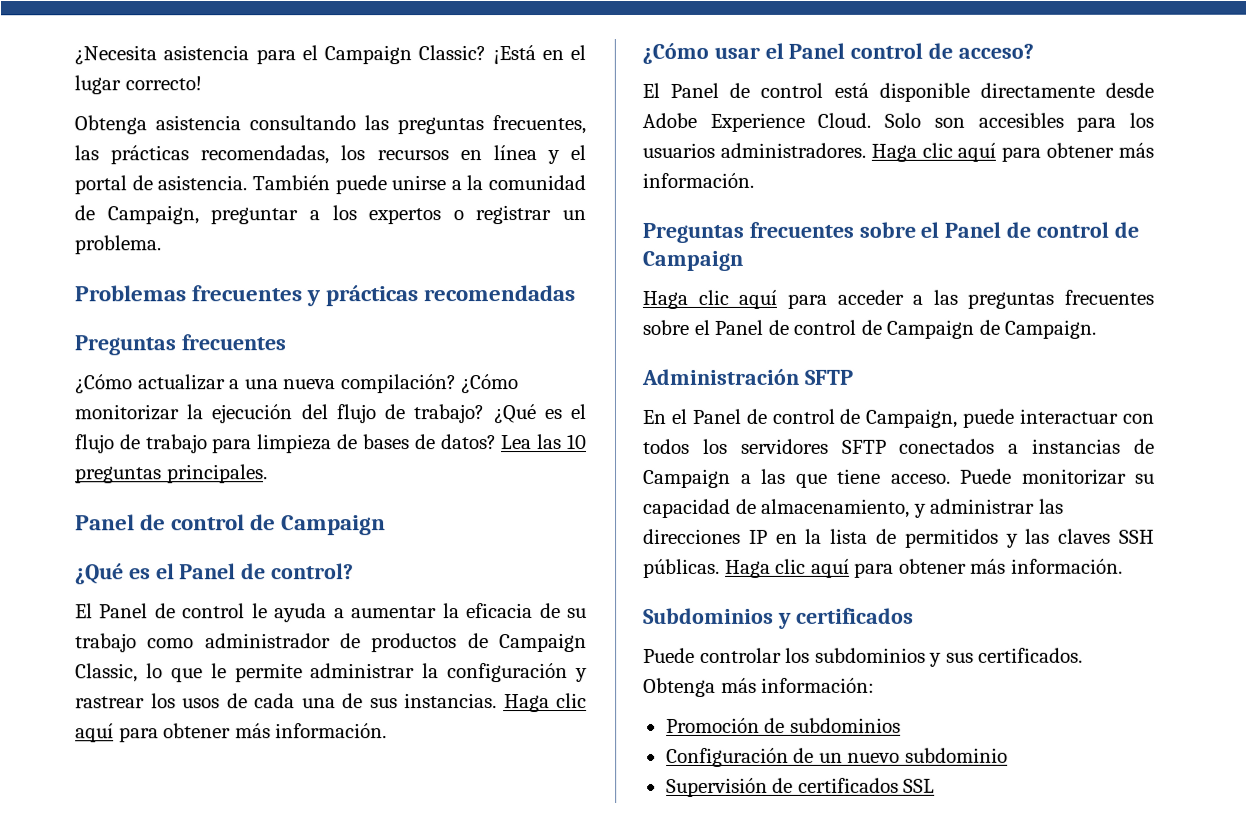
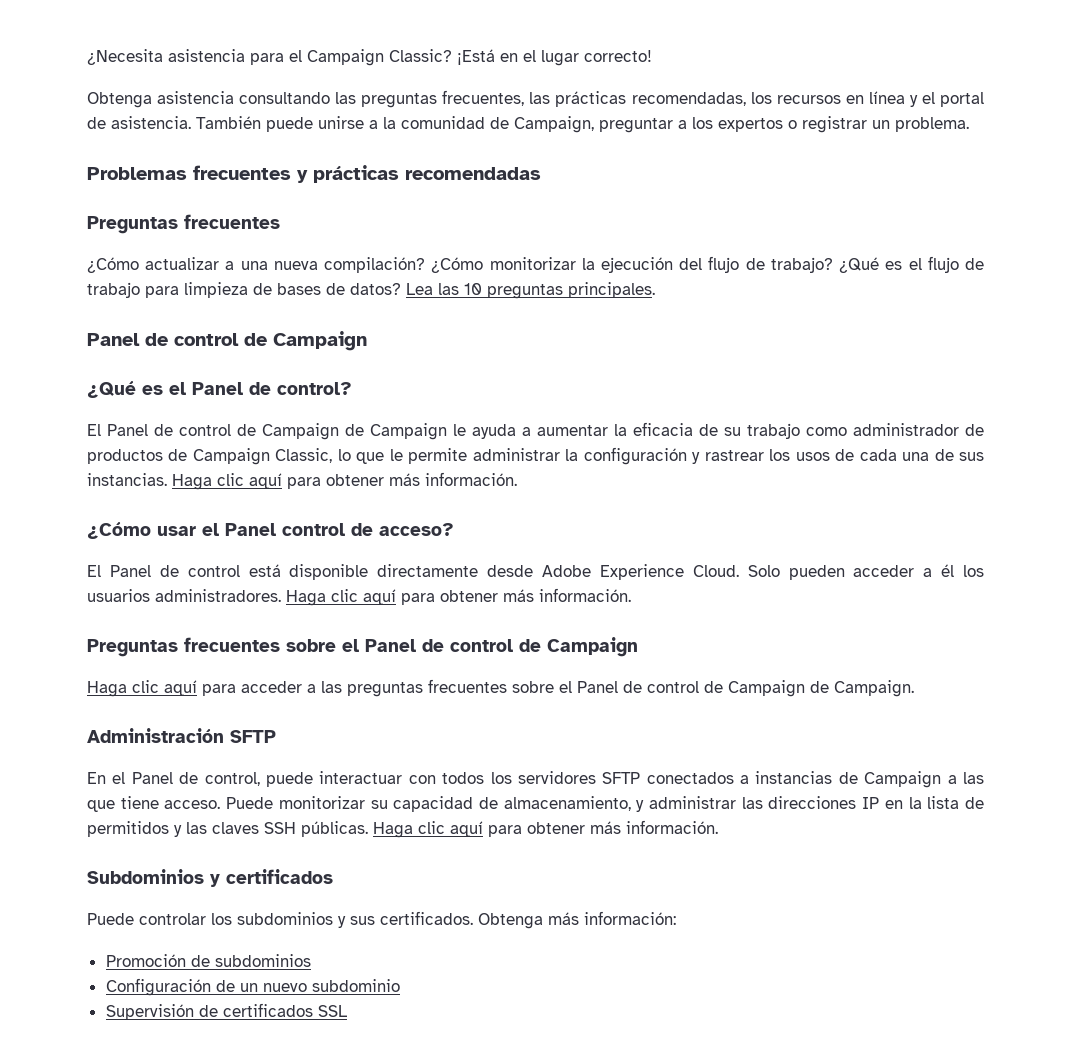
- El Panel de control le ayuda a aumentar la eficacia de su trabajo como administrador de productos de Campaign Classic, lo que le permite administrar la configuración y rastrear los usos de cada una de sus instancias.
+ El Panel de control de Campaign de Campaign le ayuda a aumentar la eficacia de su trabajo como administrador de productos de Campaign Classic, lo que le permite administrar la configuración y rastrear los usos de cada una de sus instancias.
- Solo son accesibles para los usuarios administradores.
+ Solo pueden acceder a él los usuarios administradores.
- En el Panel de control de Campaign, puede interactuar con todos los servidores SFTP conectados a instancias de Campaign a las que tiene acceso.
+ En el Panel de control, puede interactuar con todos los servidores SFTP conectados a instancias de Campaign a las que tiene acceso.

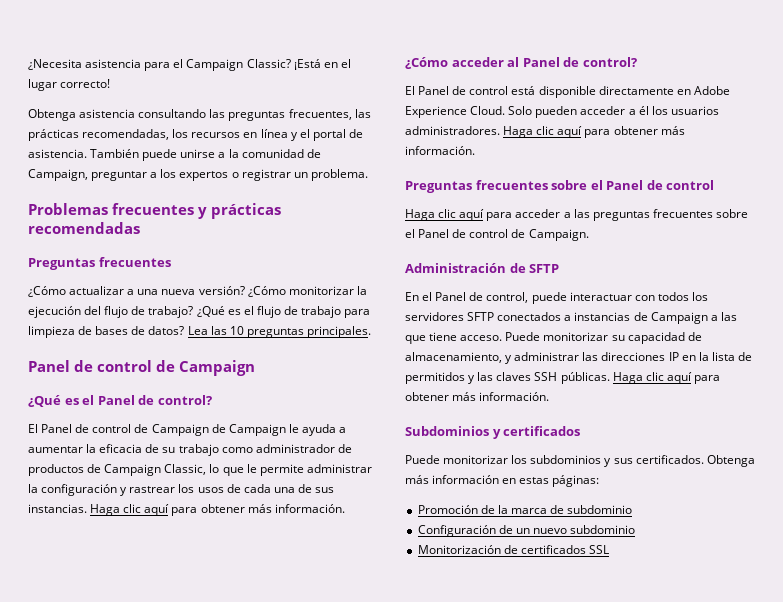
- ¿Cómo actualizar a una nueva compilación?
+ ¿Cómo actualizar a una nueva versión?
- ¿Cómo usar el Panel control de acceso?
+ ¿Cómo acceder al Panel de control?
- El Panel de control está disponible directamente desde Adobe Experience Cloud.
+ El Panel de control está disponible directamente en Adobe Experience Cloud.
- Preguntas frecuentes sobre el Panel de control de Campaign
+ Preguntas frecuentes sobre el Panel de control
- Haga clic aquí para acceder a las preguntas frecuentes sobre el Panel de control de Campaign de Campaign.
+ Haga clic aquí para acceder a las preguntas frecuentes sobre el Panel de control de Campaign.
- Administración SFTP
+ Administración de SFTP
- Puede controlar los subdominios y sus certificados.
+ Puede monitorizar los subdominios y sus certificados.
- Obtenga más información:
- Promoción de subdominios
+ Obtenga más información en estas páginas:
+ Promoción de la marca de subdominio
- Supervisión de certificados SSL
+ Monitorización de certificados SSL

